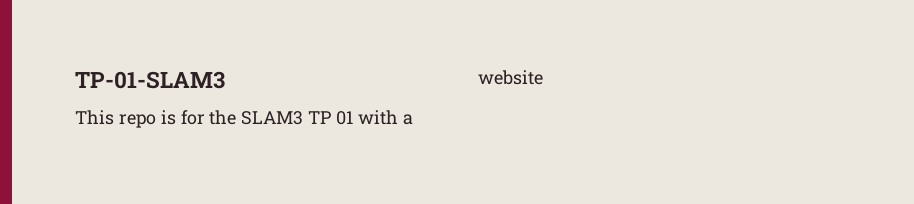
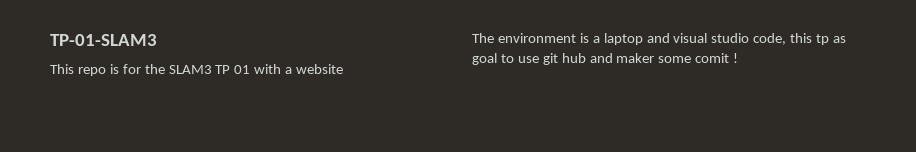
+ The environment is a laptop and visual studio code, this tp as goal to use git hub and maker some comit !

